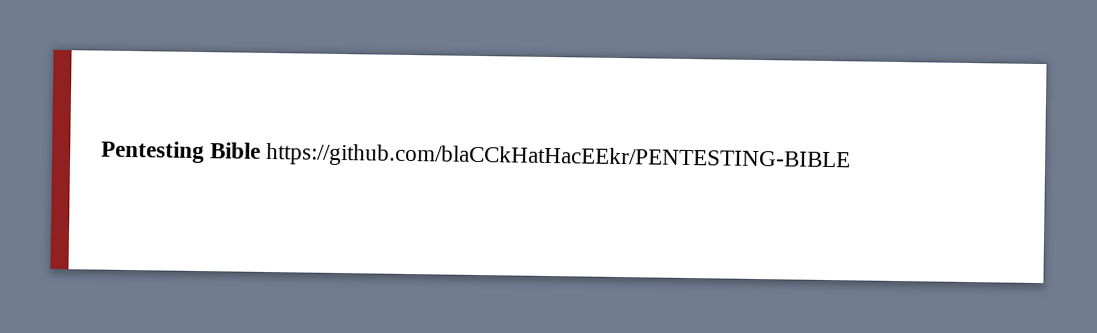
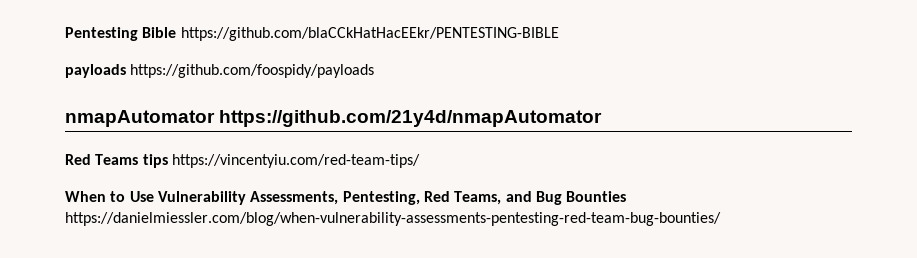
+ payloads https://github.com/foospidy/payloads
+ nmapAutomator https://github.com/21y4d/nmapAutomator
+ Red Teams tips https://vincentyiu.com/red-team-tips/
+ When to Use Vulnerability Assessments, Pentesting, Red Teams, and Bug Bounties https://danielmiessler.com/blog/when-vulnerability-assessments-pentesting-red-team-bug-bounties/

